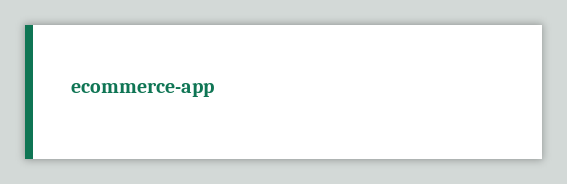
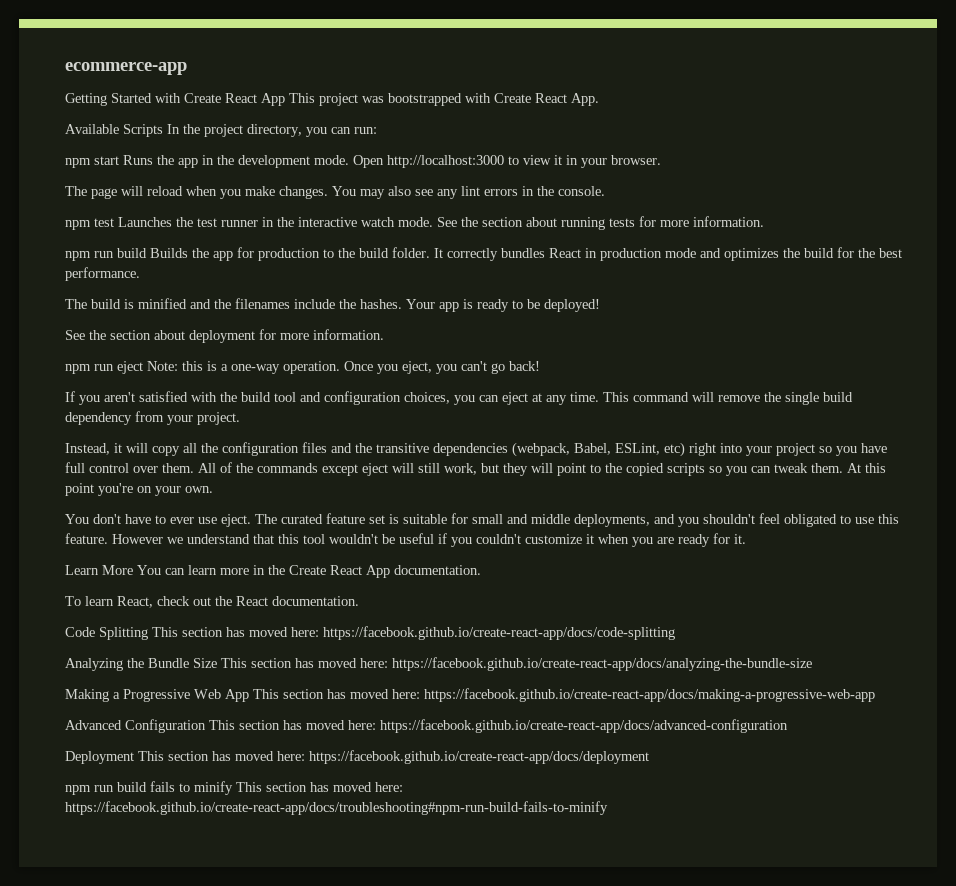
+ Getting Started with Create React App This project was bootstrapped with Create React App.
+ Available Scripts In the project directory, you can run:
+ npm start Runs the app in the development mode. Open http://localhost:3000 to view it in your browser.
+ The page will reload when you make changes. You may also see any lint errors in the console.
+ npm test Launches the test runner in the interactive watch mode. See the section about running tests for more information.
+ npm run build Builds the app for production to the build folder. It correctly bundles React in production mode and optimizes the build for the best performance.
+ The build is minified and the filenames include the hashes. Your app is ready to be deployed!
+ See the section about deployment for more information.
+ npm run eject Note: this is a one-way operation. Once you eject, you can't go back!
+ If you aren't satisfied with the build tool and configuration choices, you can eject at any time. This command will remove the single build dependency from your project.
+ Instead, it will copy all the configuration files and the transitive dependencies (webpack, Babel, ESLint, etc) right into your project so you have full control over them. All of the commands except eject will still work, but they will point to the copied scripts so you can tweak them. At this point you're on your own.
+ You don't have to ever use eject. The curated feature set is suitable for small and middle deployments, and you shouldn't feel obligated to use this feature. However we understand that this tool wouldn't be useful if you couldn't customize it when you are ready for it.
+ Learn More You can learn more in the Create React App documentation.
+ To learn React, check out the React documentation.
+ Code Splitting This section has moved here: https://facebook.github.io/create-react-app/docs/code-splitting
+ Analyzing the Bundle Size This section has moved here: https://facebook.github.io/create-react-app/docs/analyzing-the-bundle-size
+ Making a Progressive Web App This section has moved here: https://facebook.github.io/create-react-app/docs/making-a-progressive-web-app
+ Advanced Configuration This section has moved here: https://facebook.github.io/create-react-app/docs/advanced-configuration
+ Deployment This section has moved here: https://facebook.github.io/create-react-app/docs/deployment
+ npm run build fails to minify This section has moved here: https://facebook.github.io/create-react-app/docs/troubleshooting#npm-run-build-fails-to-minify

